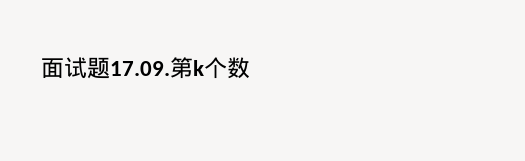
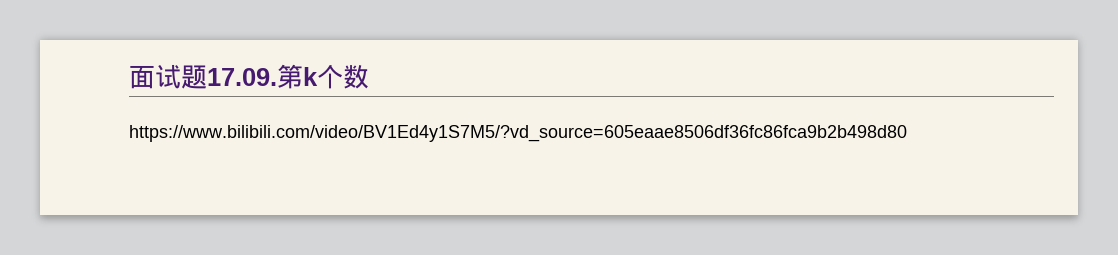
+ https://www.bilibili.com/video/BV1Ed4y1S7M5/?vd_source=605eaae8506df36fc86fca9b2b498d80

